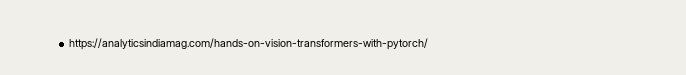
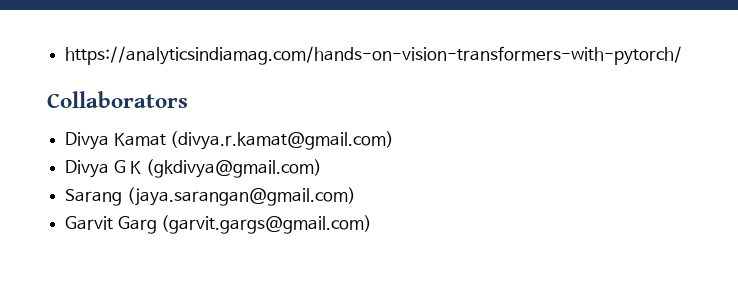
+ Collaborators
+ Divya Kamat (divya.r.kamat@gmail.com)
+ Divya G K (gkdivya@gmail.com)
+ Sarang (jaya.sarangan@gmail.com)
+ Garvit Garg (garvit.gargs@gmail.com)

